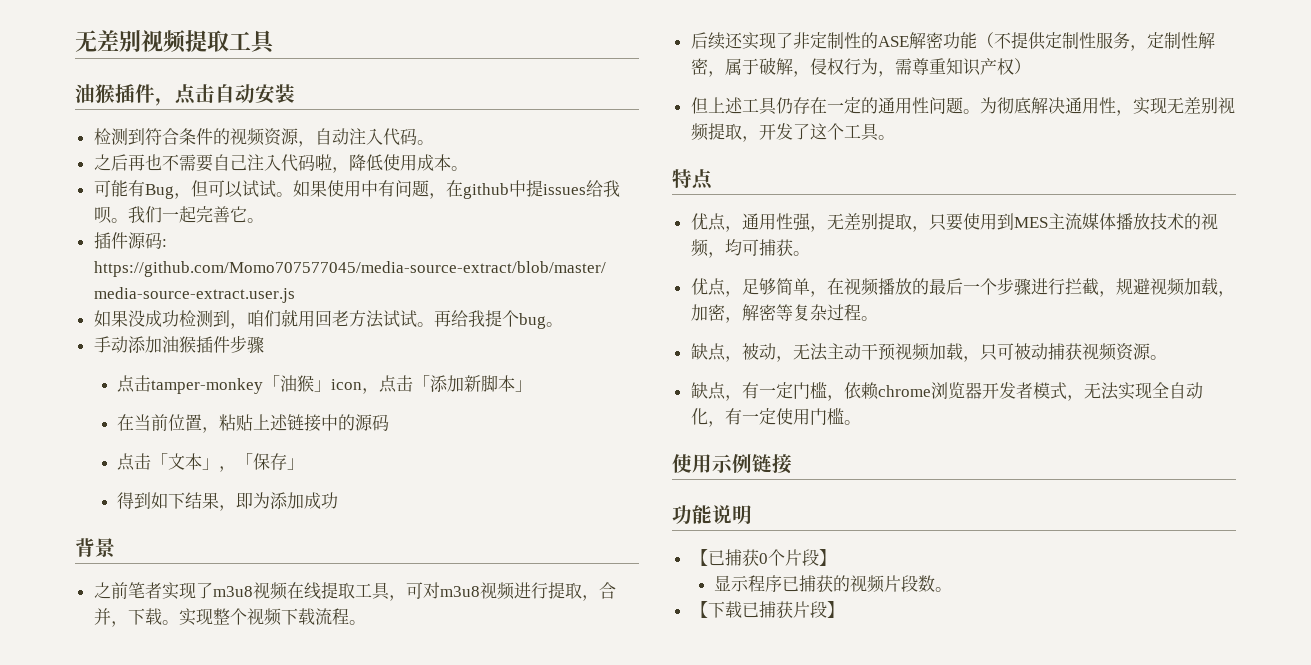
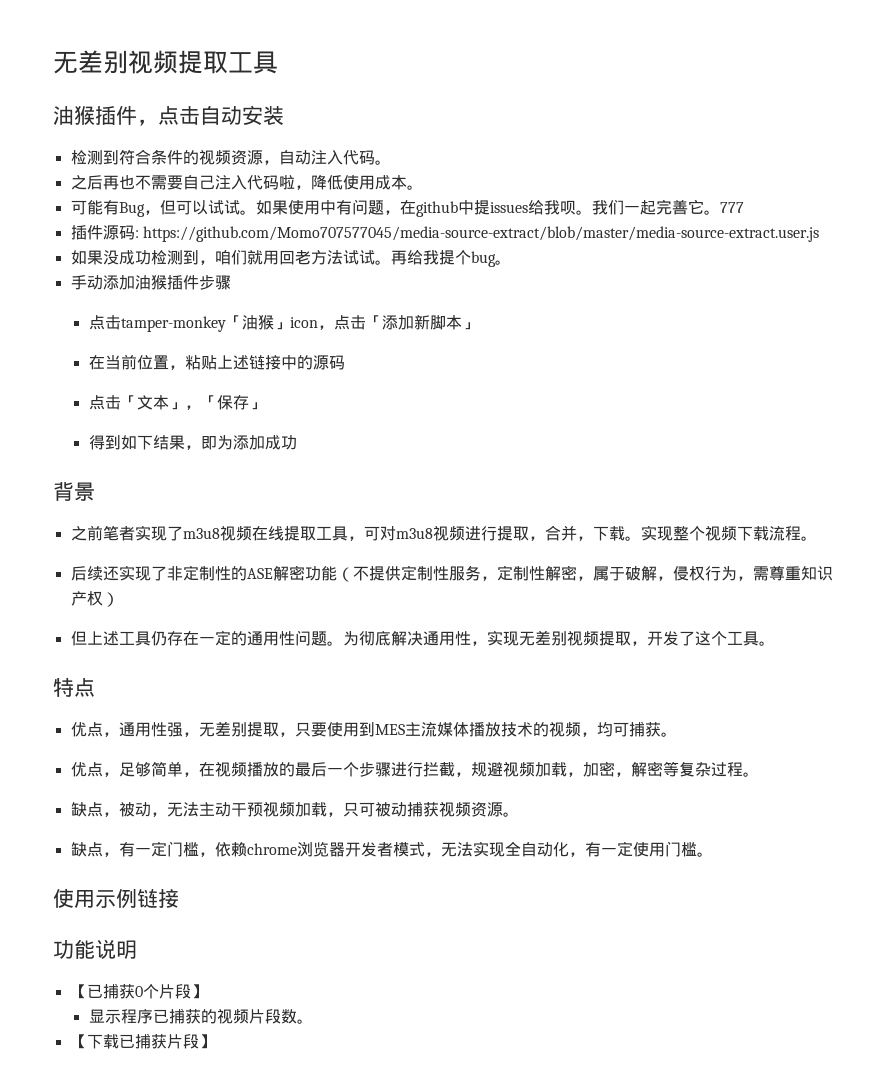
+ 777

